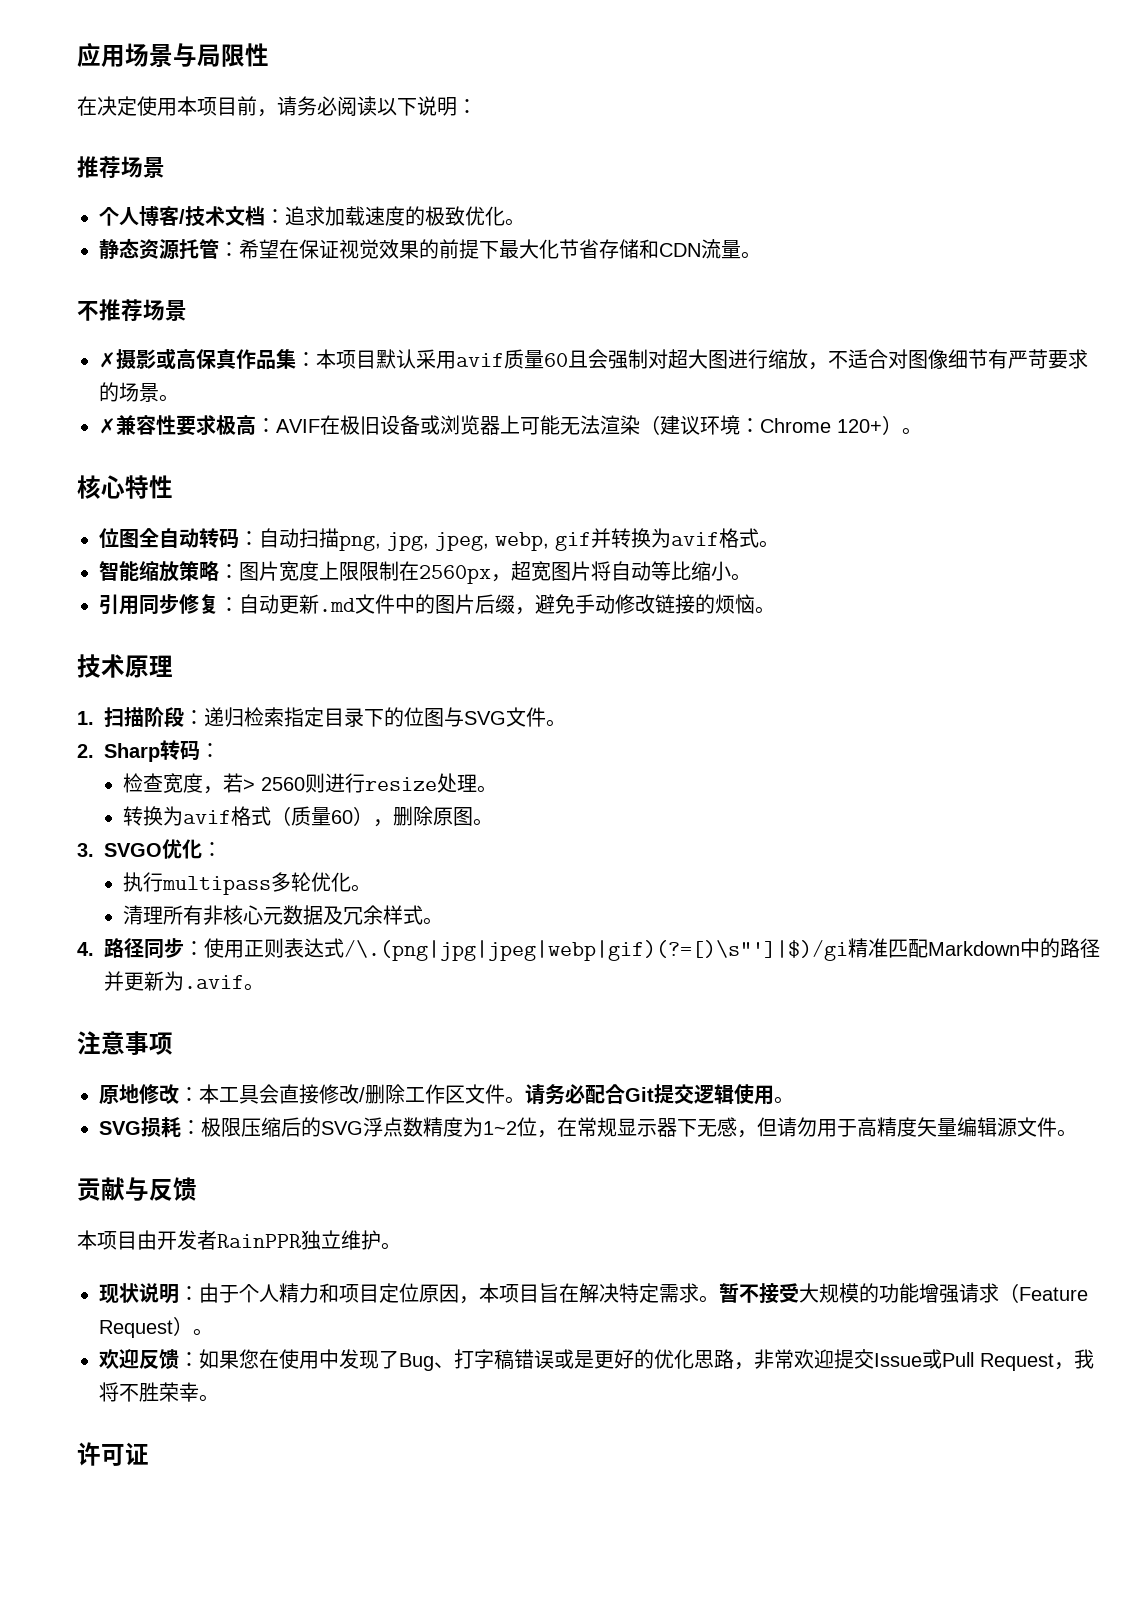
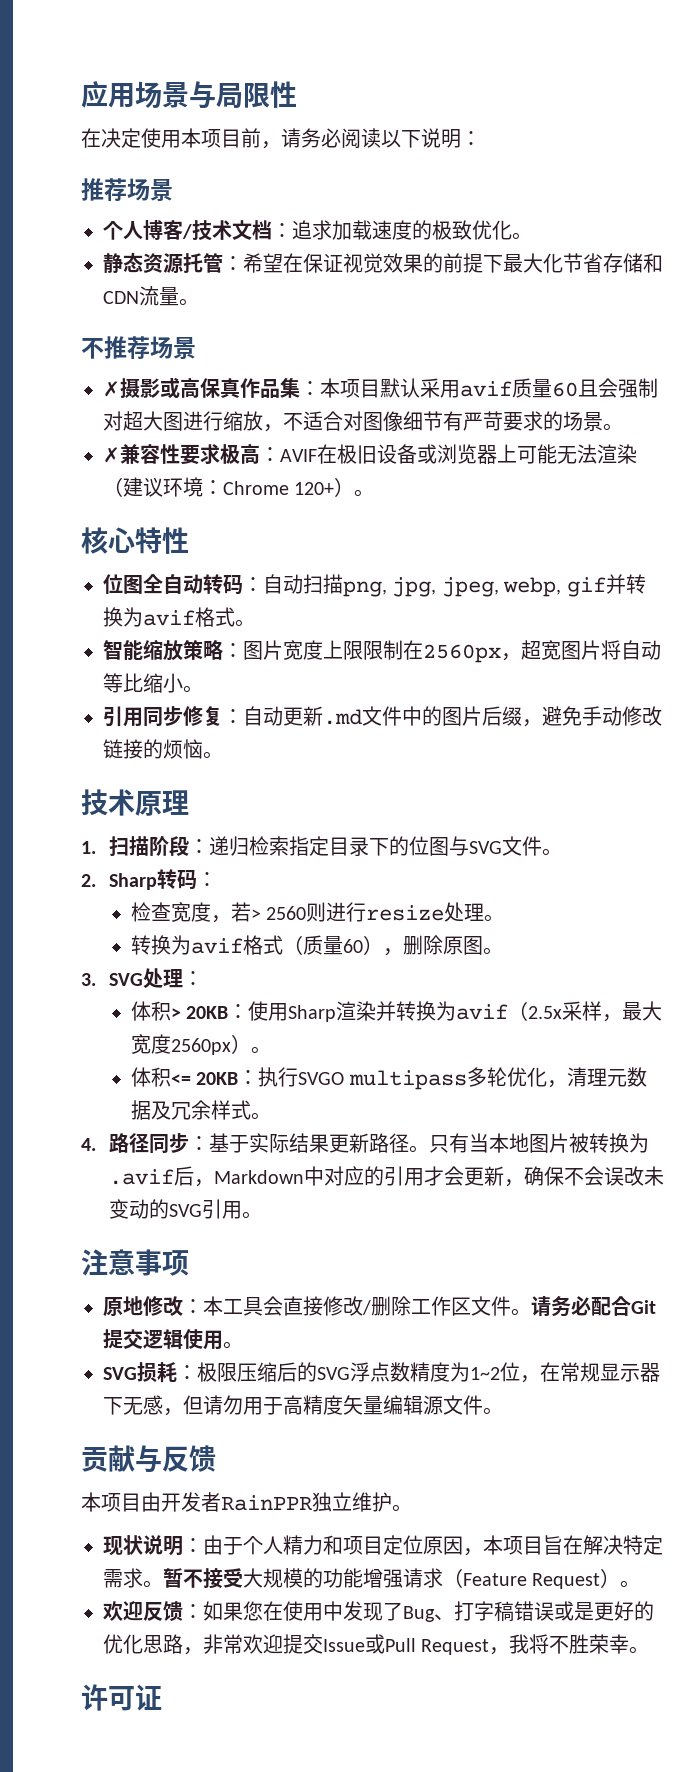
- 3. SVGO优化：
- 执行multipass多轮优化。
- 清理所有非核心元数据及冗余样式。
+ 3. SVG处理：
+ 体积> 20KB：使用Sharp渲染并转换为avif（2.5x采样，最大宽度2560px）。
+ 体积<= 20KB：执行SVGO multipass多轮优化，清理元数据及冗余样式。
- 4.路径同步：使用正则表达式/\.(png|jpg|jpeg|webp|gif)(?=[)\s"']|$)/gi精准匹配Markdown中的路径并更新为.avif。
+ 4.路径同步：基于实际结果更新路径。只有当本地图片被转换为.avif后，Markdown中对应的引用才会更新，确保不会误改未变动的SVG引用。

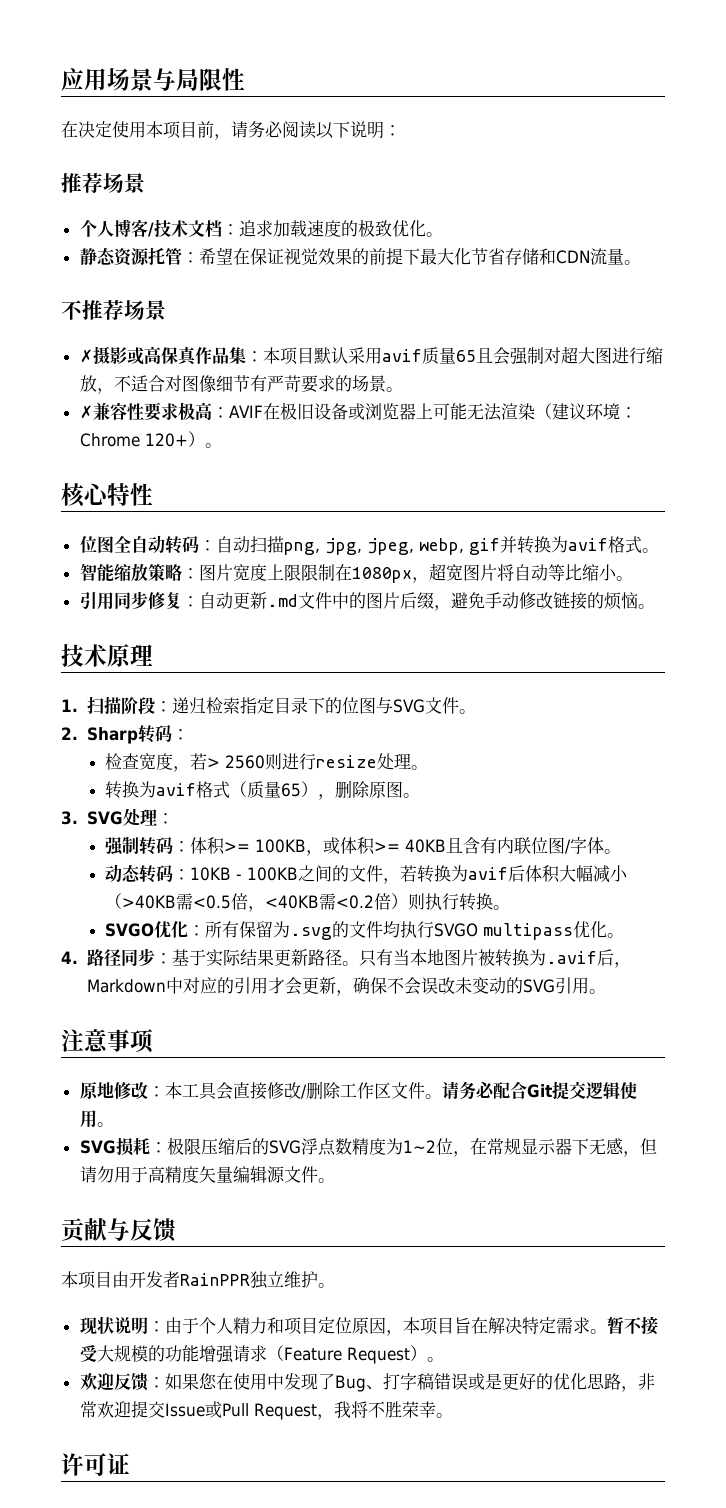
- ✗摄影或高保真作品集：本项目默认采用avif质量60且会强制对超大图进行缩放，不适合对图像细节有严苛要求的场景。
+ ✗摄影或高保真作品集：本项目默认采用avif质量65且会强制对超大图进行缩放，不适合对图像细节有严苛要求的场景。
- 智能缩放策略：图片宽度上限限制在2560px，超宽图片将自动等比缩小。
+ 智能缩放策略：图片宽度上限限制在1080px，超宽图片将自动等比缩小。
- 转换为avif格式（质量60），删除原图。
+ 转换为avif格式（质量65），删除原图。
- 体积> 20KB：使用Sharp渲染并转换为avif（2.5x采样，最大宽度2560px）。
- 体积<= 20KB：执行SVGO multipass多轮优化，清理元数据及冗余样式。
+ 强制转码：体积>= 100KB，或体积>= 40KB且含有内联位图/字体。
+ 动态转码：10KB - 100KB之间的文件，若转换为avif后体积大幅减小（>40KB需<0.5倍，<40KB需<0.2倍）则执行转换。
+ SVGO优化：所有保留为.svg的文件均执行SVGO multipass优化。

